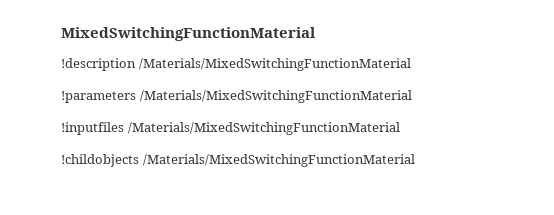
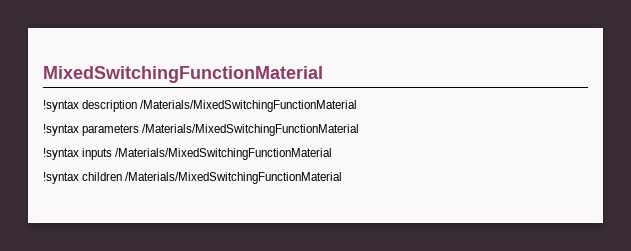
- !description /Materials/MixedSwitchingFunctionMaterial
- !parameters /Materials/MixedSwitchingFunctionMaterial
- !inputfiles /Materials/MixedSwitchingFunctionMaterial
- !childobjects /Materials/MixedSwitchingFunctionMaterial
+ !syntax description /Materials/MixedSwitchingFunctionMaterial
+ !syntax parameters /Materials/MixedSwitchingFunctionMaterial
+ !syntax inputs /Materials/MixedSwitchingFunctionMaterial
+ !syntax children /Materials/MixedSwitchingFunctionMaterial

